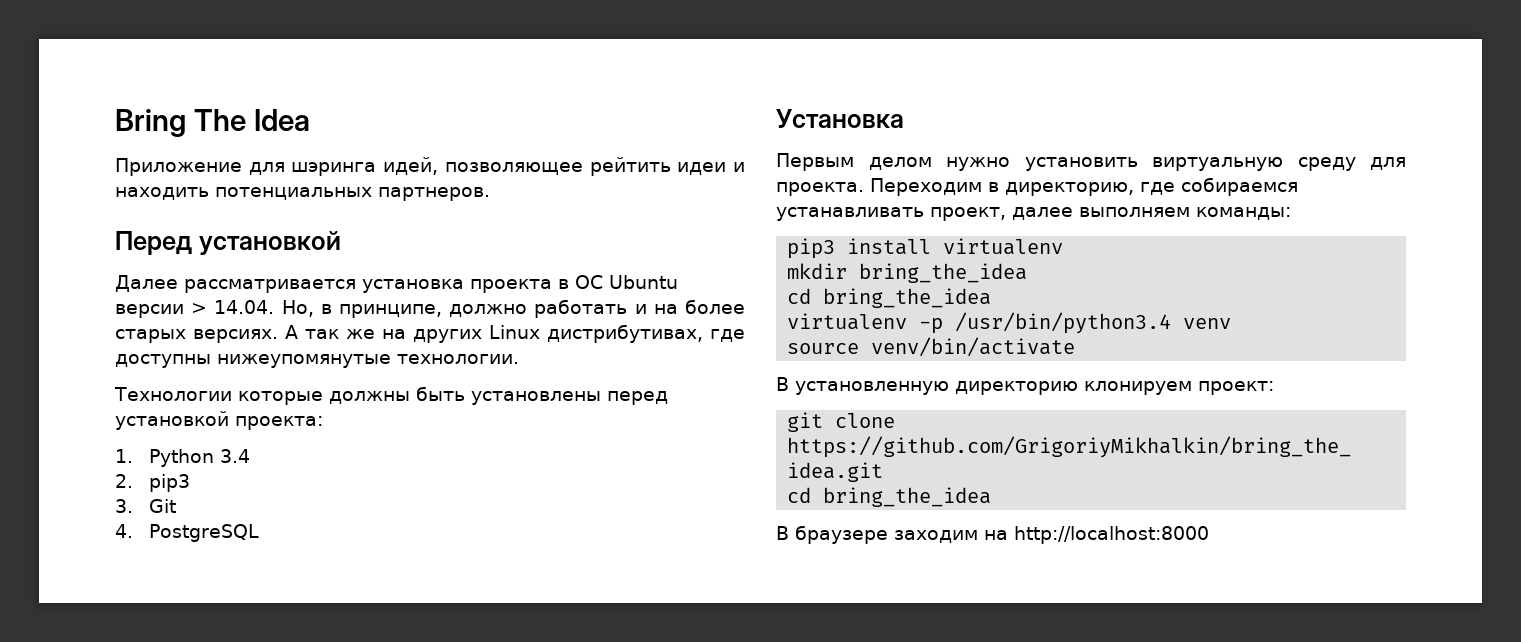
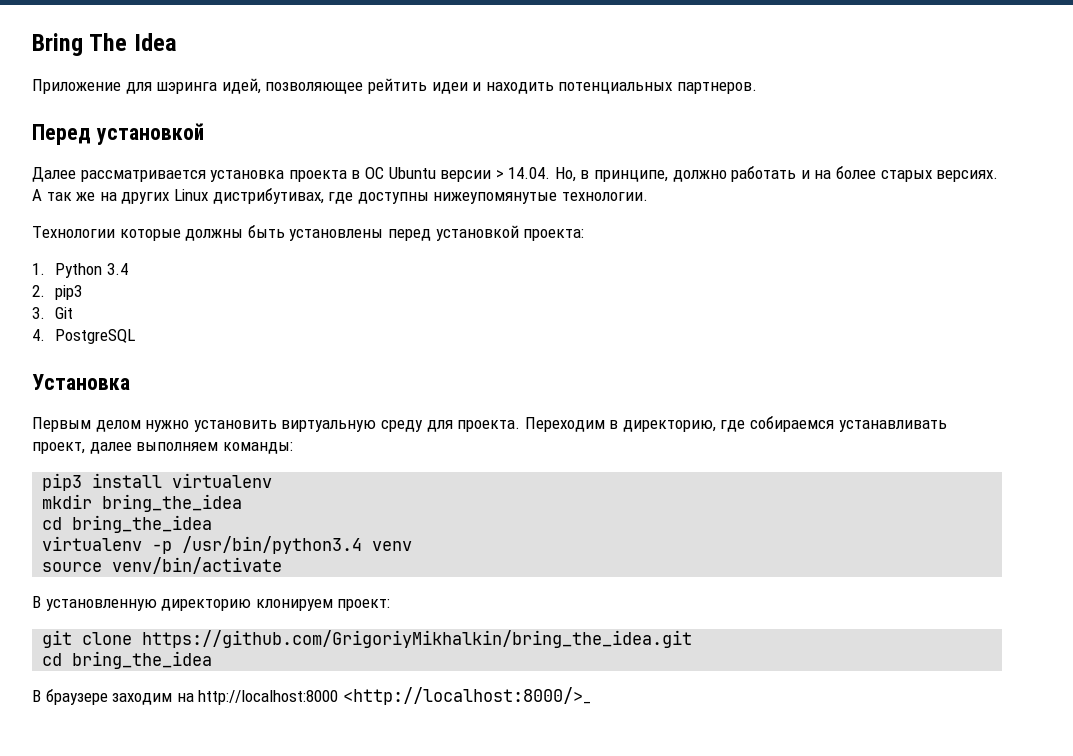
- В браузере заходим на http://localhost:8000
+ В браузере заходим на http://localhost:8000 <http://localhost:8000/>_

